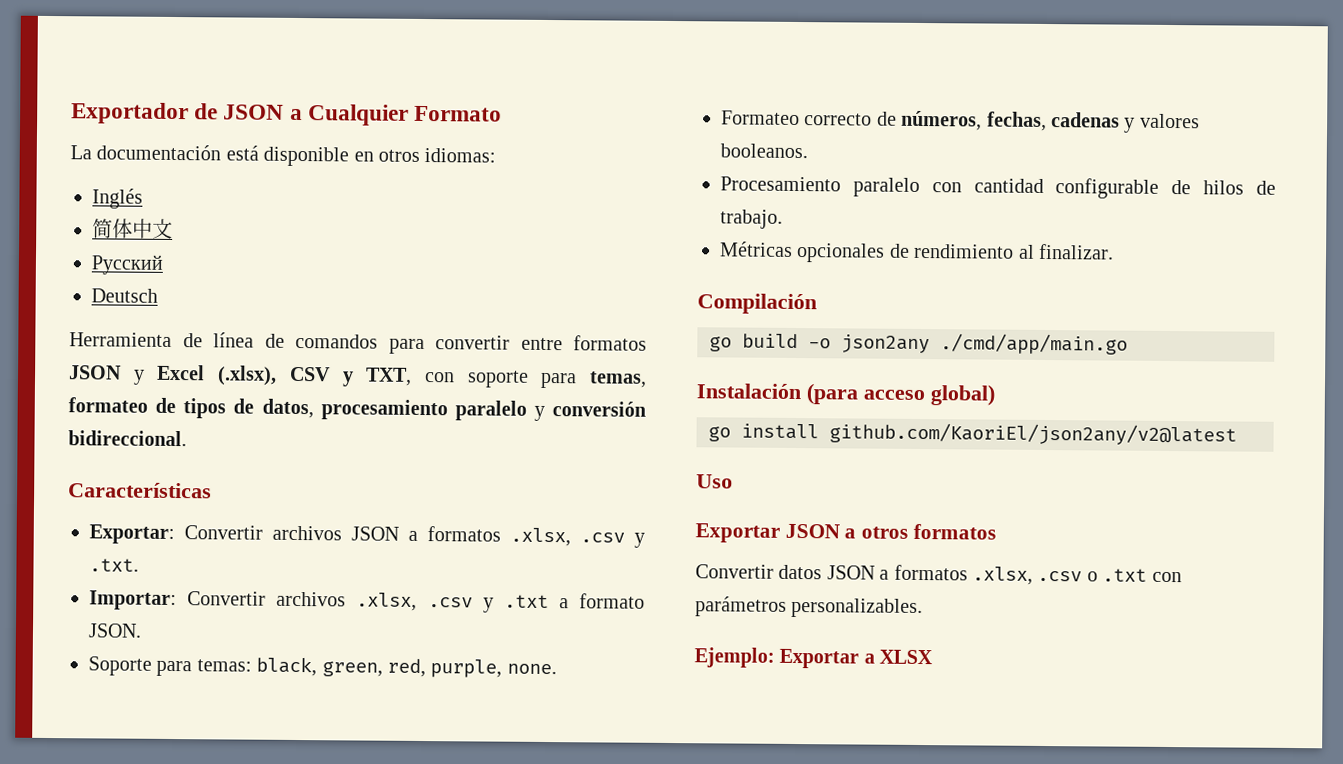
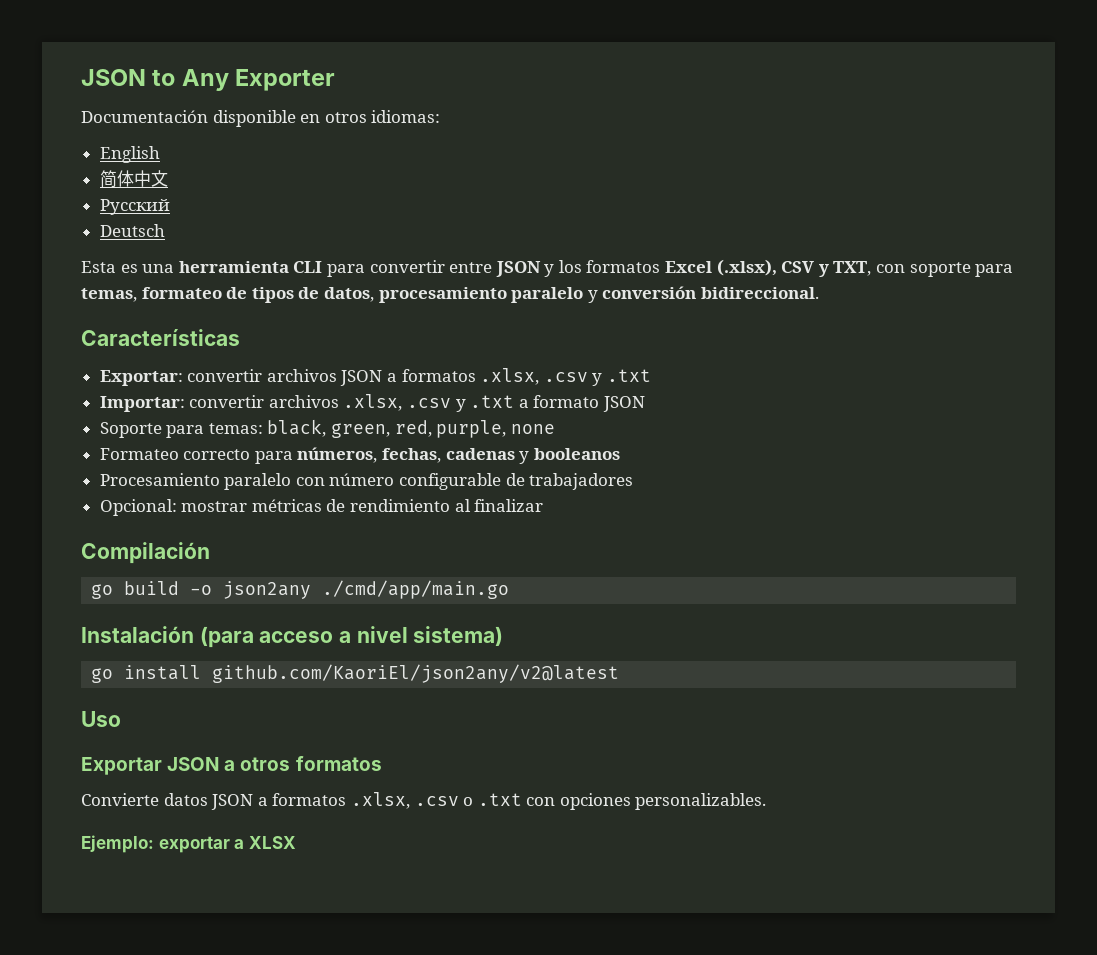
- Exportador de JSON a Cualquier Formato
- La documentación está disponible en otros idiomas:
+ JSON to Any Exporter
+ Documentación disponible en otros idiomas:
- Inglés
+ English
- Herramienta de línea de comandos para convertir entre formatos JSON y Excel (.xlsx), CSV y TXT, con soporte para temas, formateo de tipos de datos, procesamiento paralelo y conversión bidireccional.
+ Esta es una herramienta CLI para convertir entre JSON y los formatos Excel (.xlsx), CSV y TXT, con soporte para temas, formateo de tipos de datos, procesamiento paralelo y conversión bidireccional.
- Exportar: Convertir archivos JSON a formatos .xlsx, .csv y .txt.
+ Exportar: convertir archivos JSON a formatos .xlsx, .csv y .txt
- Importar: Convertir archivos .xlsx, .csv y .txt a formato JSON.
+ Importar: convertir archivos .xlsx, .csv y .txt a formato JSON
- Soporte para temas: black, green, red, purple, none.
+ Soporte para temas: black, green, red, purple, none
- Formateo correcto de números, fechas, cadenas y valores booleanos.
+ Formateo correcto para números, fechas, cadenas y booleanos
- Procesamiento paralelo con cantidad configurable de hilos de trabajo.
- Métricas opcionales de rendimiento al finalizar.
+ Procesamiento paralelo con número configurable de trabajadores
+ Opcional: mostrar métricas de rendimiento al finalizar
- Instalación (para acceso global)
+ Instalación (para acceso a nivel sistema)
- Convertir datos JSON a formatos .xlsx, .csv o .txt con parámetros personalizables.
+ Convierte datos JSON a formatos .xlsx, .csv o .txt con opciones personalizables.
- Ejemplo: Exportar a XLSX
+ Ejemplo: exportar a XLSX

